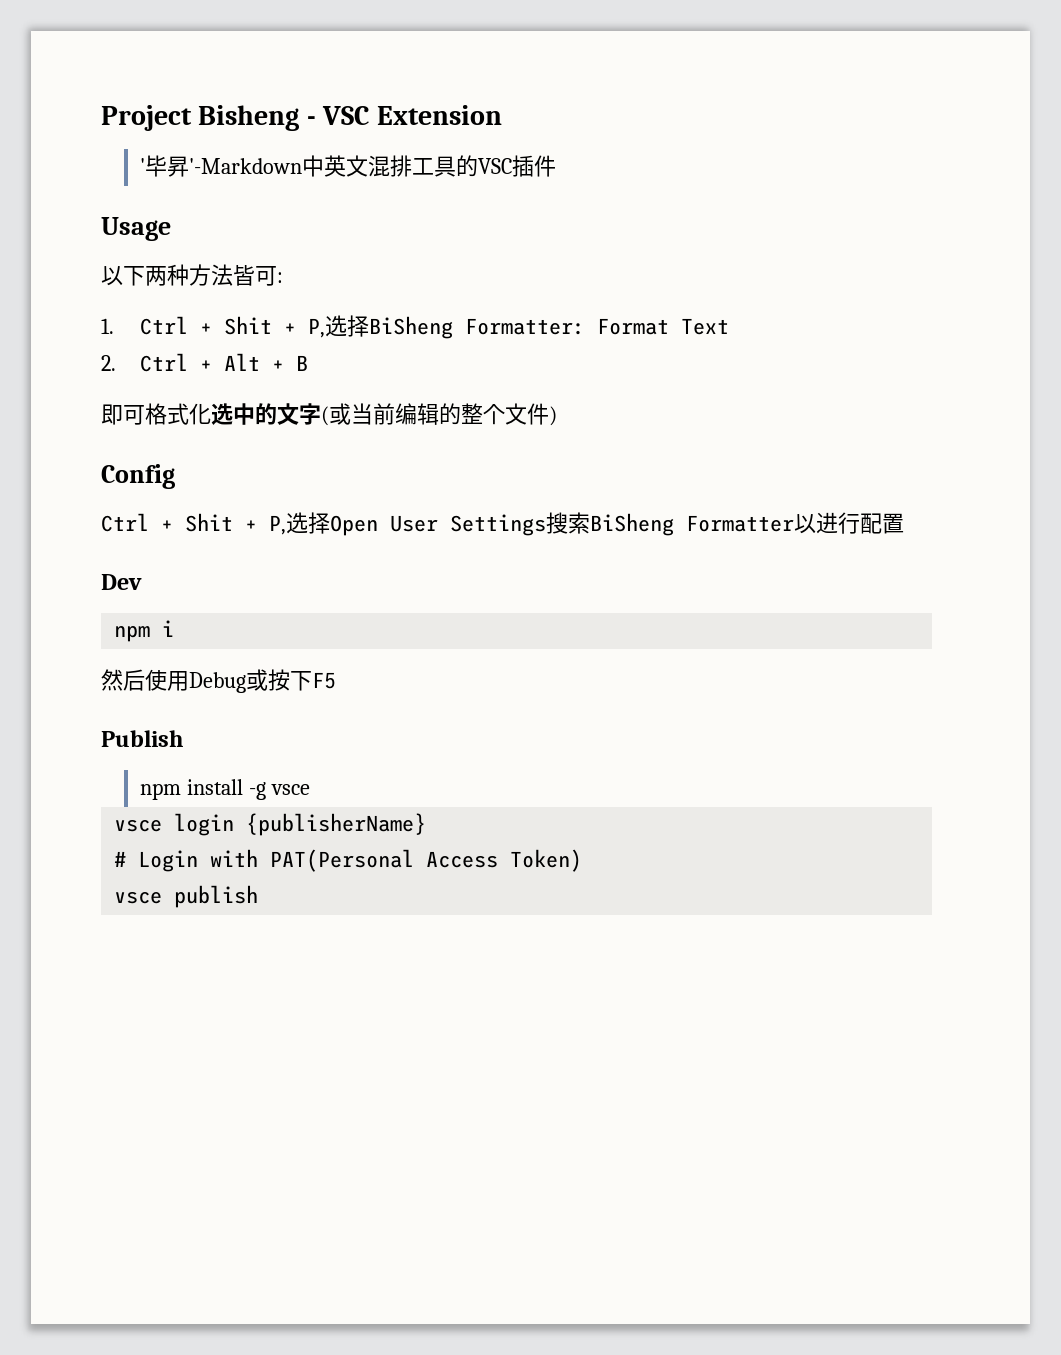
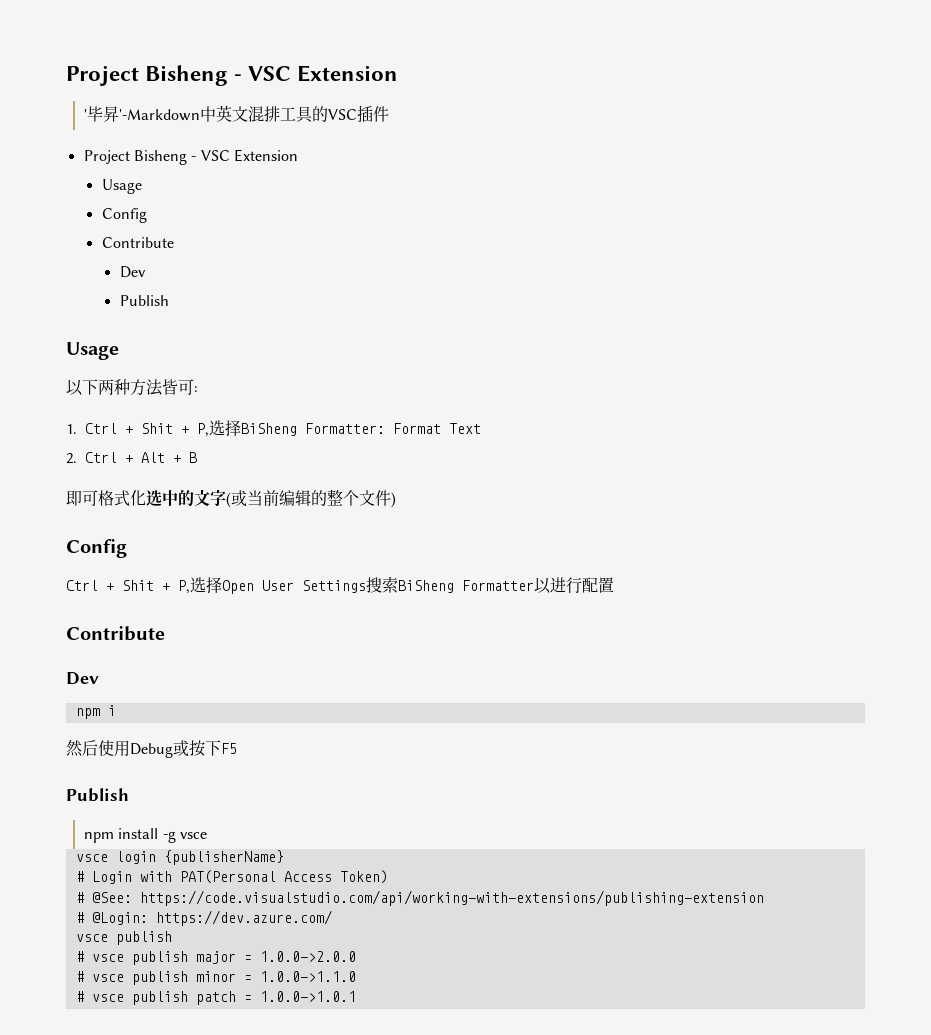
  '毕昇'-Markdown中英文混排工具的VSC插件
+ Project Bisheng - VSC Extension
+ Usage
+ Config
+ Contribute
+ Dev
+ Publish
  Ctrl + Shit + P,选择Open User Settings搜索BiSheng Formatter以进行配置
+ Contribute
+ # @See: https://code.visualstudio.com/api/working-with-extensions/publishing-extension
+ # @Login: https://dev.azure.com/
  vsce publish
+ # vsce publish major = 1.0.0->2.0.0
+ # vsce publish minor = 1.0.0->1.1.0
+ # vsce publish patch = 1.0.0->1.0.1

